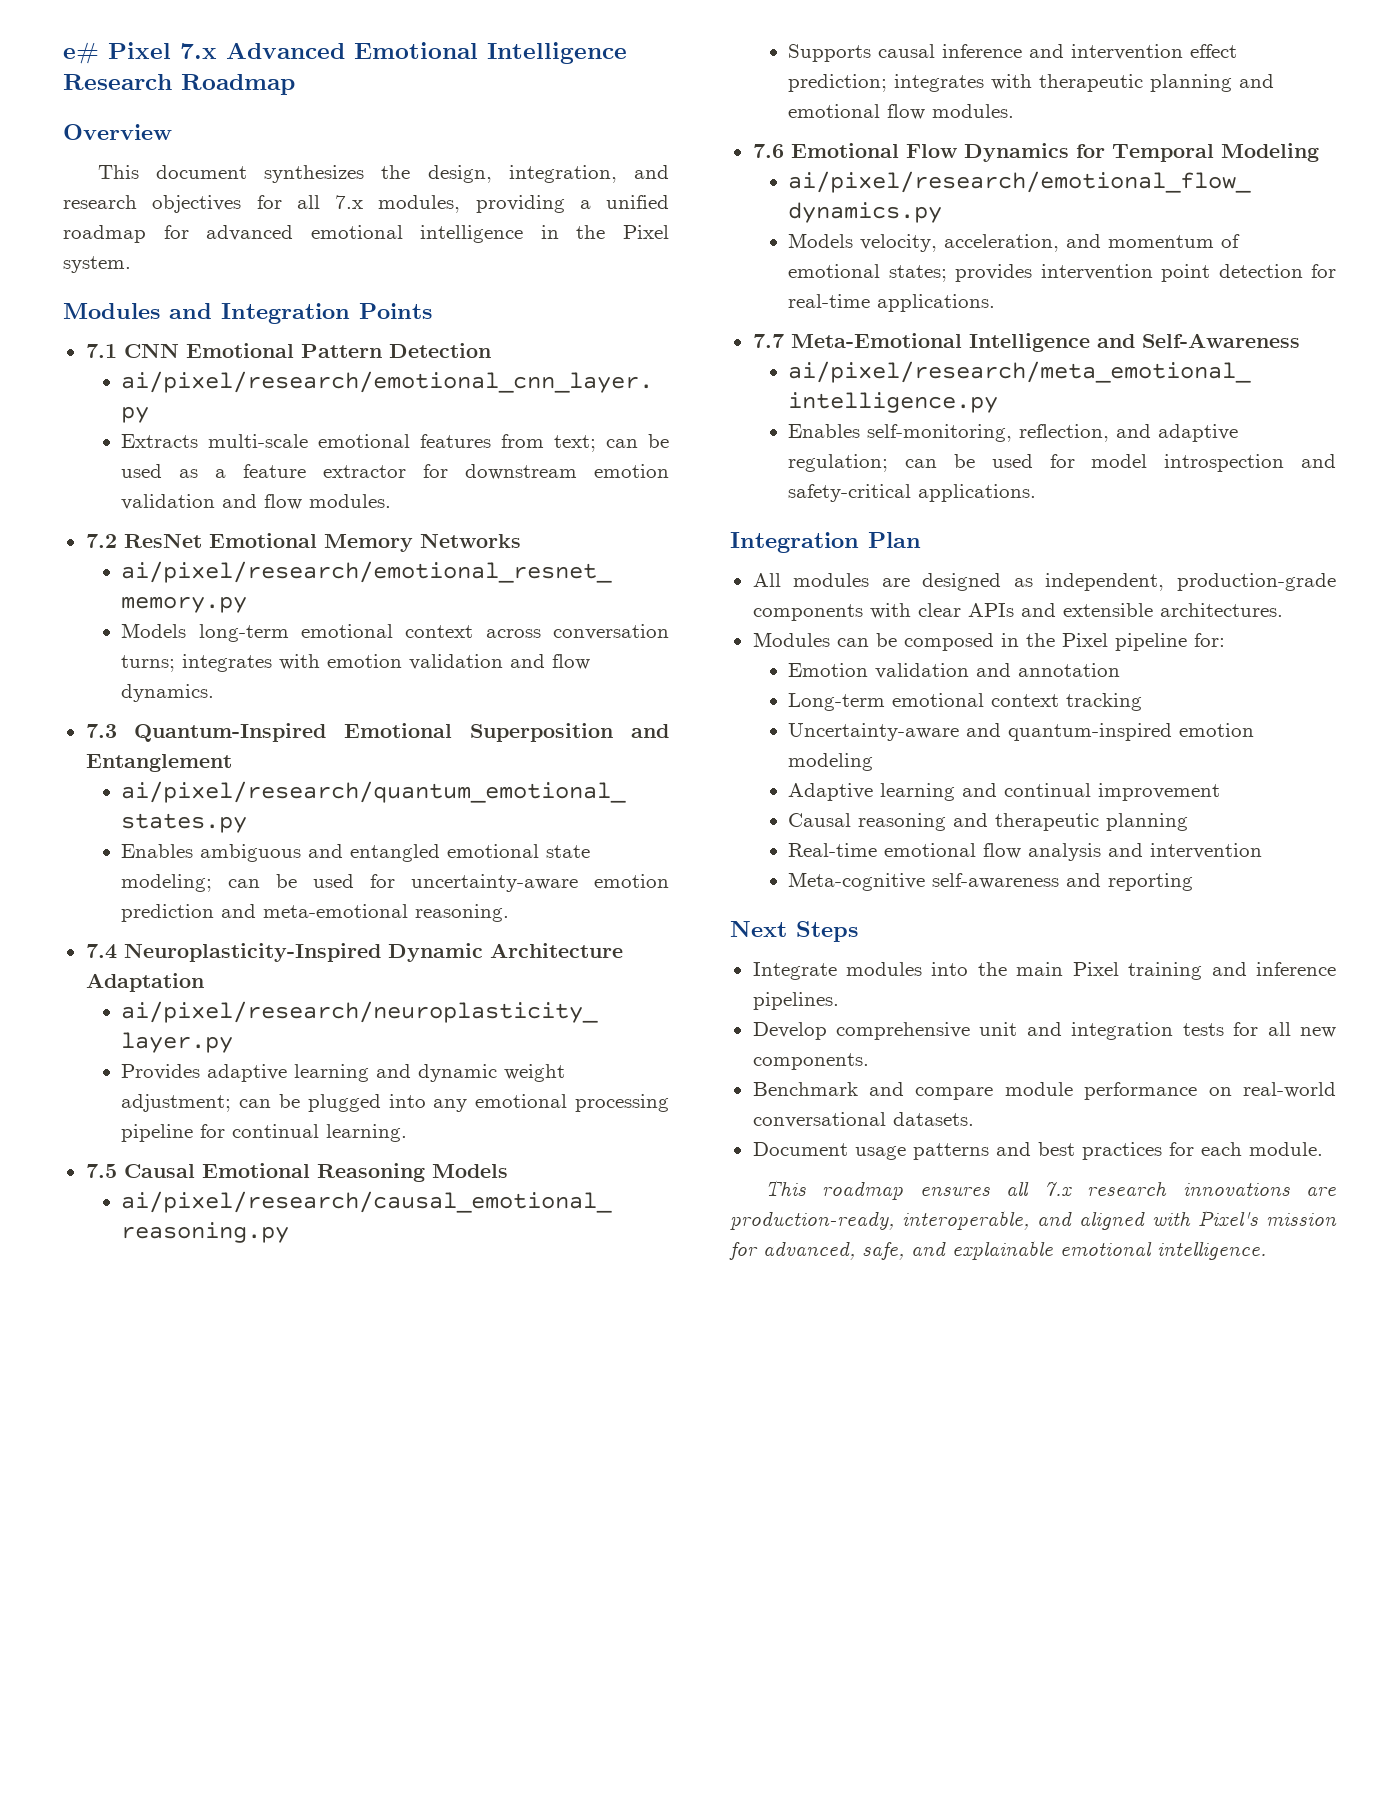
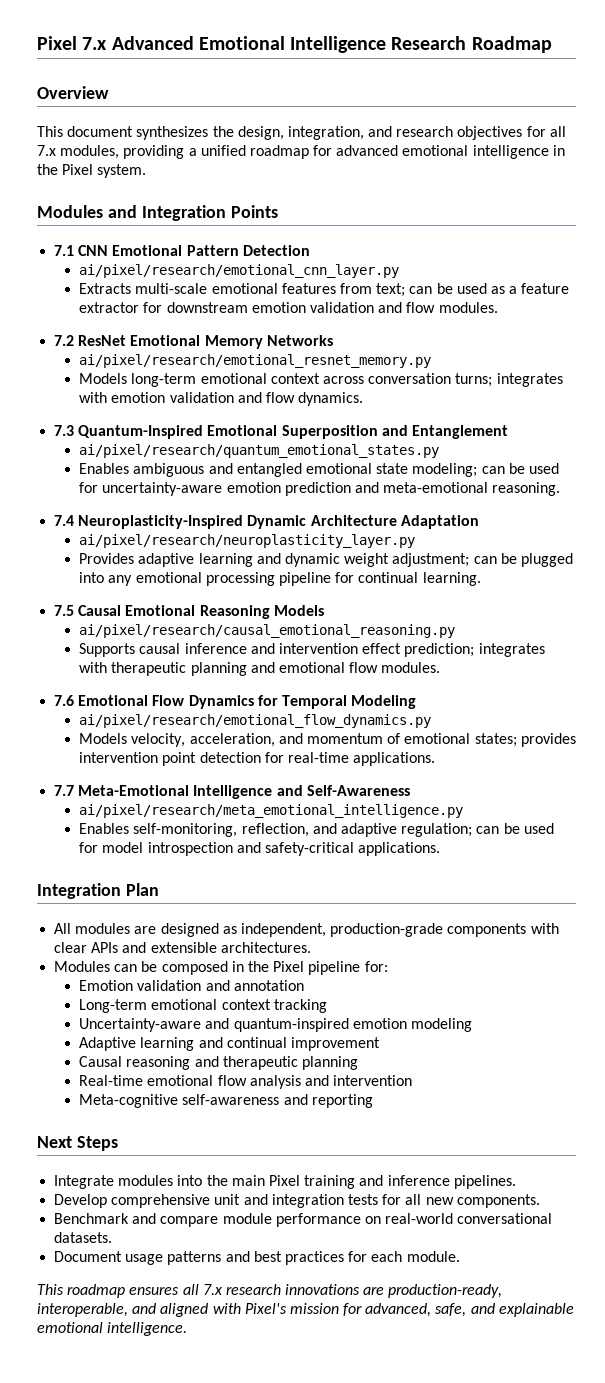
- e# Pixel 7.x Advanced Emotional Intelligence Research Roadmap
+ Pixel 7.x Advanced Emotional Intelligence Research Roadmap

